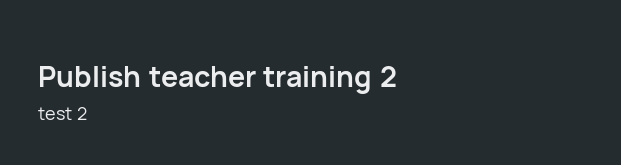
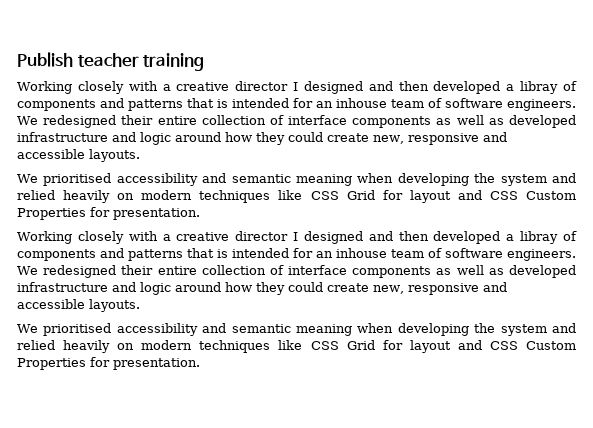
- Publish teacher training 2
- test 2
+ Publish teacher training
+ Working closely with a creative director I designed and then developed a libray of components and patterns that is intended for an inhouse team of software engineers. We redesigned their entire collection of interface components as well as developed infrastructure and logic around how they could create new, responsive and accessible layouts.
+ We prioritised accessibility and semantic meaning when developing the system and relied heavily on modern techniques like CSS Grid for layout and CSS Custom Properties for presentation.
+ Working closely with a creative director I designed and then developed a libray of components and patterns that is intended for an inhouse team of software engineers. We redesigned their entire collection of interface components as well as developed infrastructure and logic around how they could create new, responsive and accessible layouts.
+ We prioritised accessibility and semantic meaning when developing the system and relied heavily on modern techniques like CSS Grid for layout and CSS Custom Properties for presentation.

